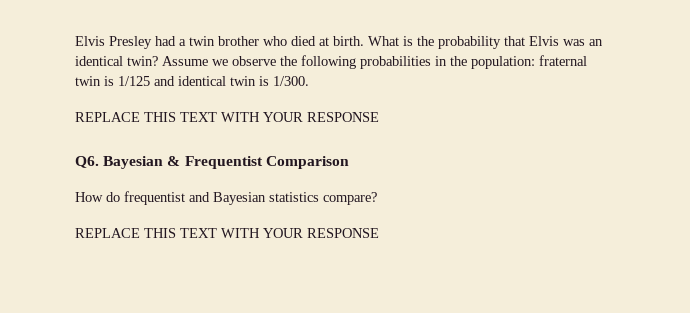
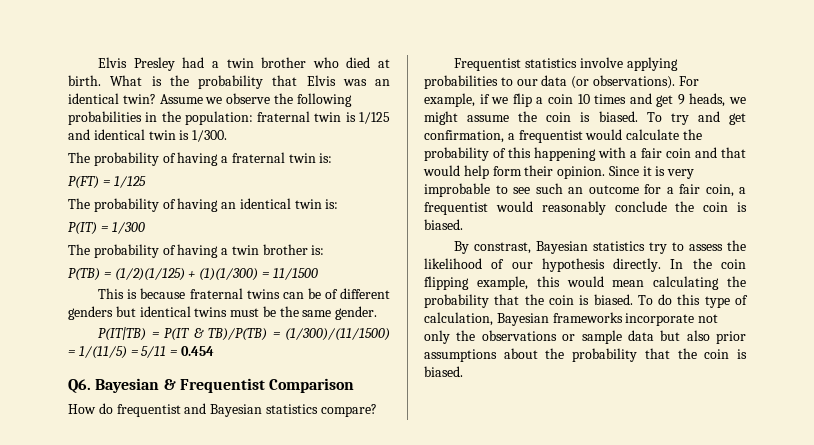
  Assume we observe the following probabilities in the population: fraternal twin is 1/125 and identical twin is 1/300.
- REPLACE THIS TEXT WITH YOUR RESPONSE
+ The probability of having a fraternal twin is:
+ P(FT) = 1/125
+ The probability of having an identical twin is:
+ P(IT) = 1/300
+ The probability of having a twin brother is:
+ P(TB) = (1/2)(1/125) + (1)(1/300) = 11/1500
+ This is because fraternal twins can be of different genders but identical twins must be the same gender.
+ P(IT|TB) = P(IT & TB)/P(TB) = (1/300)/(11/1500) = 1/(11/5) = 5/11 = 0.454
  How do frequentist and Bayesian statistics compare?
- REPLACE THIS TEXT WITH YOUR RESPONSE
+ Frequentist statistics involve applying probabilities to our data (or observations). For example, if we flip a coin 10 times and get 9 heads, we might assume the coin is biased. To try and get confirmation, a frequentist would calculate the probability of this happening with a fair coin and that would help form their opinion. Since it is very improbable to see such an outcome for a fair coin, a frequentist would reasonably conclude the coin is biased.
+ By constrast, Bayesian statistics try to assess the likelihood of our hypothesis directly. In the coin flipping example, this would mean calculating the probability that the coin is biased. To do this type of calculation, Bayesian frameworks incorporate not only the observations or sample data but also prior assumptions about the probability that the coin is biased.

